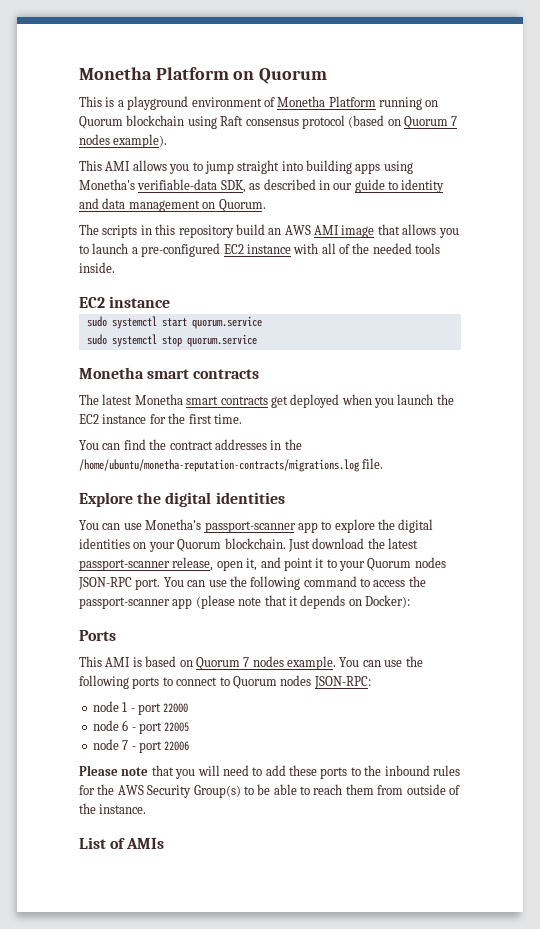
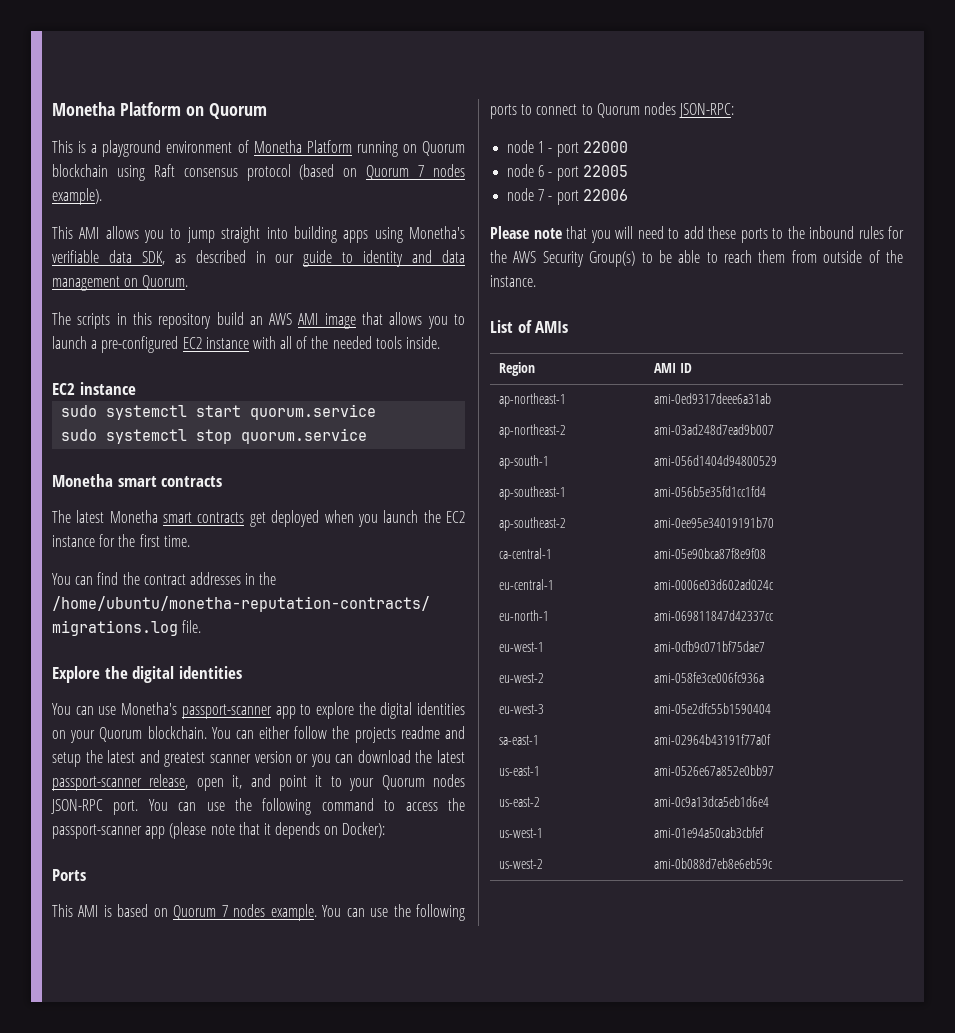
- This AMI allows you to jump straight into building apps using Monetha's verifiable-data SDK, as described in our guide to identity and data management on Quorum.
+ This AMI allows you to jump straight into building apps using Monetha's verifiable data SDK, as described in our guide to identity and data management on Quorum.
- Just download the latest passport-scanner release, open it, and point it to your Quorum nodes JSON-RPC port.
+ You can either follow the projects readme and setup the latest and greatest scanner version or you can download the latest passport-scanner release, open it, and point it to your Quorum nodes JSON-RPC port.
+ Region | AMI ID
+ ap-northeast-1 | ami-0ed9317deee6a31ab
+ ap-northeast-2 | ami-03ad248d7ead9b007
+ ap-south-1 | ami-056d1404d94800529
+ ap-southeast-1 | ami-056b5e35fd1cc1fd4
+ ap-southeast-2 | ami-0ee95e34019191b70
+ ca-central-1 | ami-05e90bca87f8e9f08
+ eu-central-1 | ami-0006e03d602ad024c
+ eu-north-1 | ami-069811847d42337cc
+ eu-west-1 | ami-0cfb9c071bf75dae7
+ eu-west-2 | ami-058fe3ce006fc936a
+ eu-west-3 | ami-05e2dfc55b1590404
+ sa-east-1 | ami-02964b43191f77a0f
+ us-east-1 | ami-0526e67a852e0bb97
+ us-east-2 | ami-0c9a13dca5eb1d6e4
+ us-west-1 | ami-01e94a50cab3cbfef
+ us-west-2 | ami-0b088d7eb8e6eb59c

